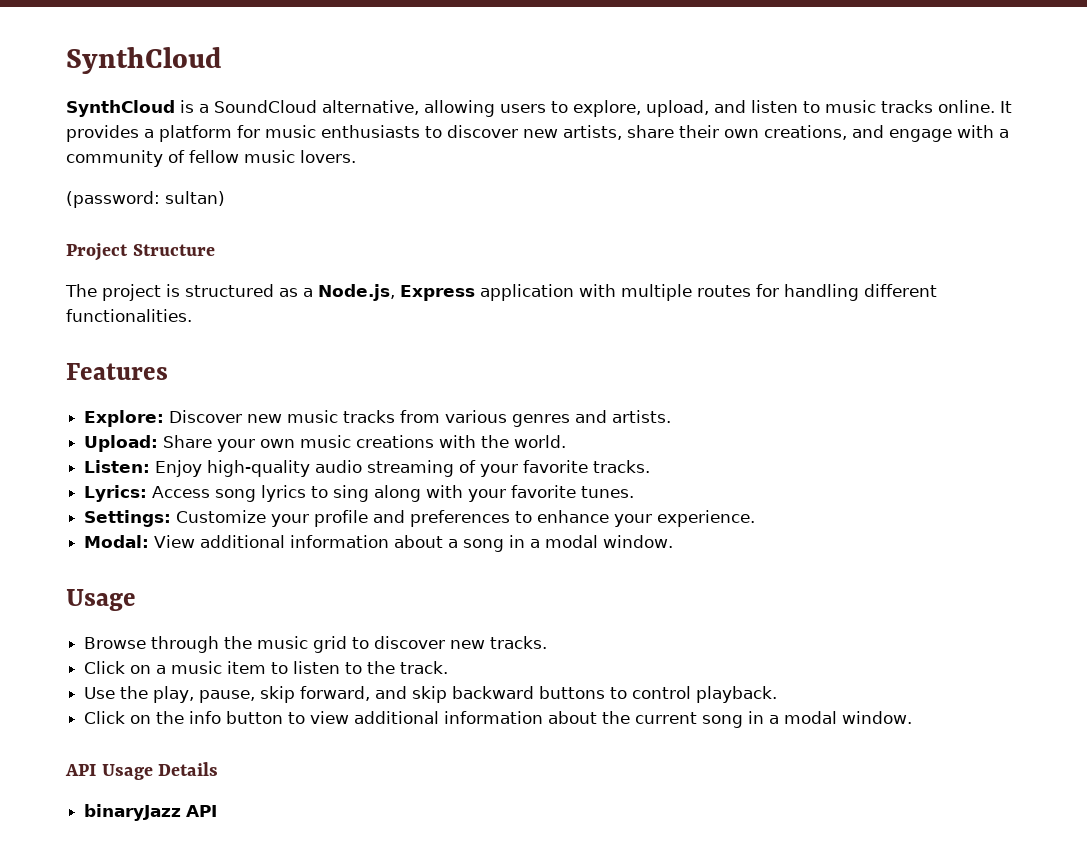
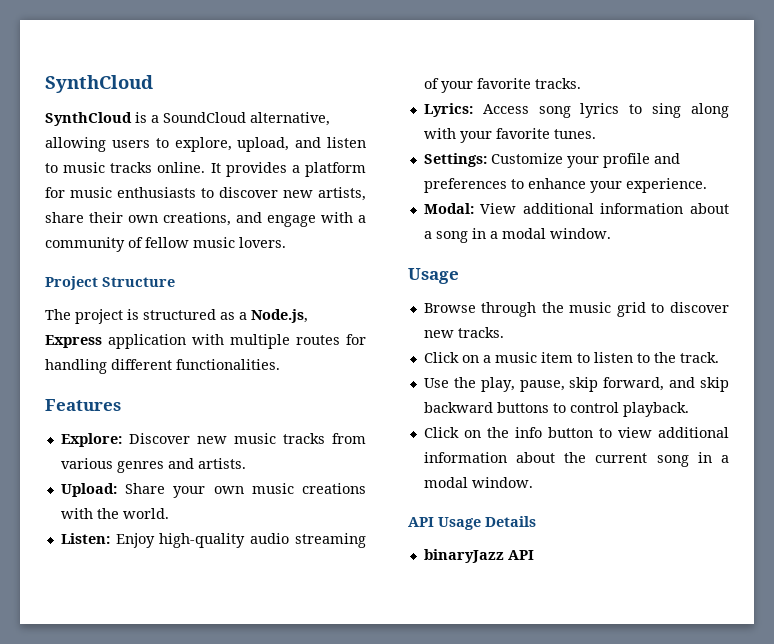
- (password: sultan)

